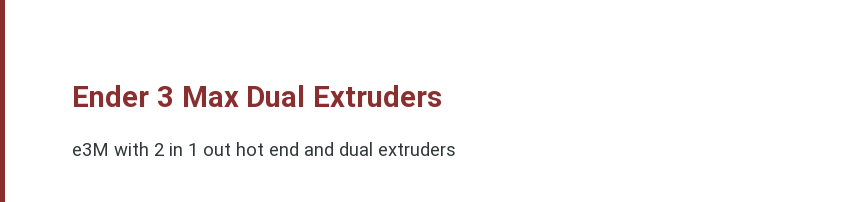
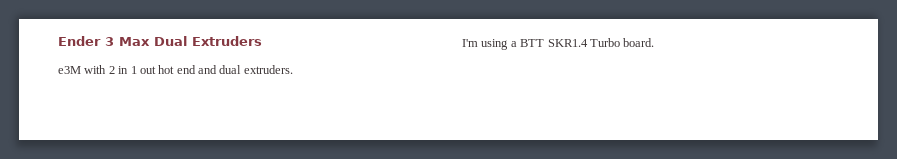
- e3M with 2 in 1 out hot end and dual extruders
+ e3M with 2 in 1 out hot end and dual extruders.
+ I'm using a BTT SKR1.4 Turbo board.

